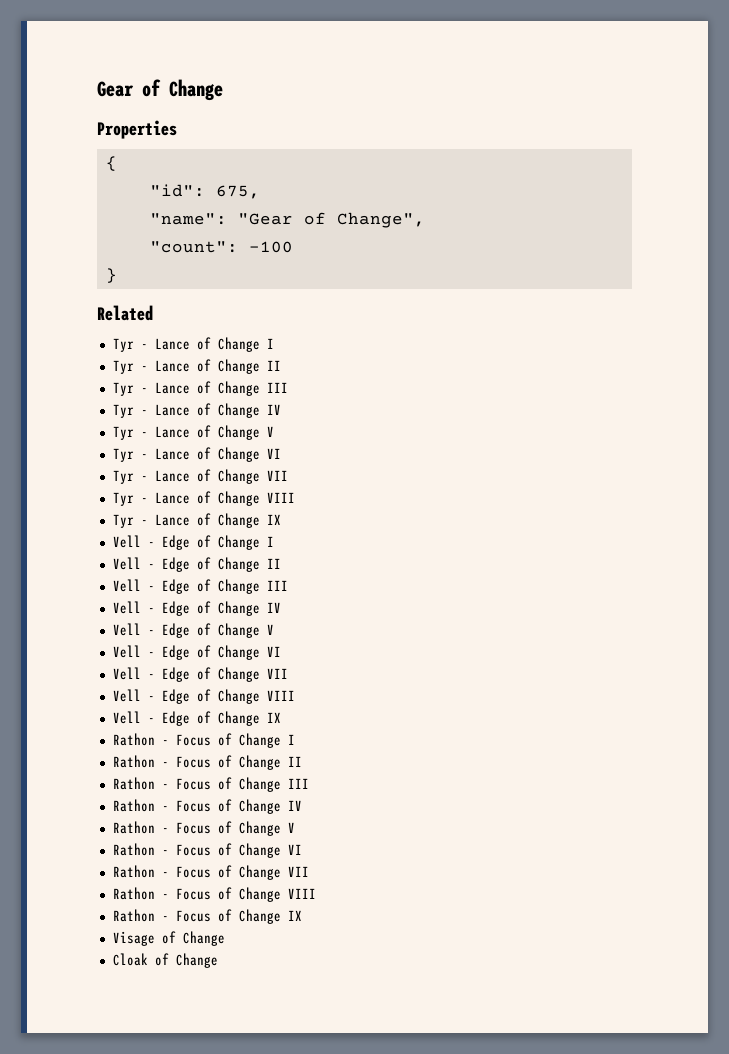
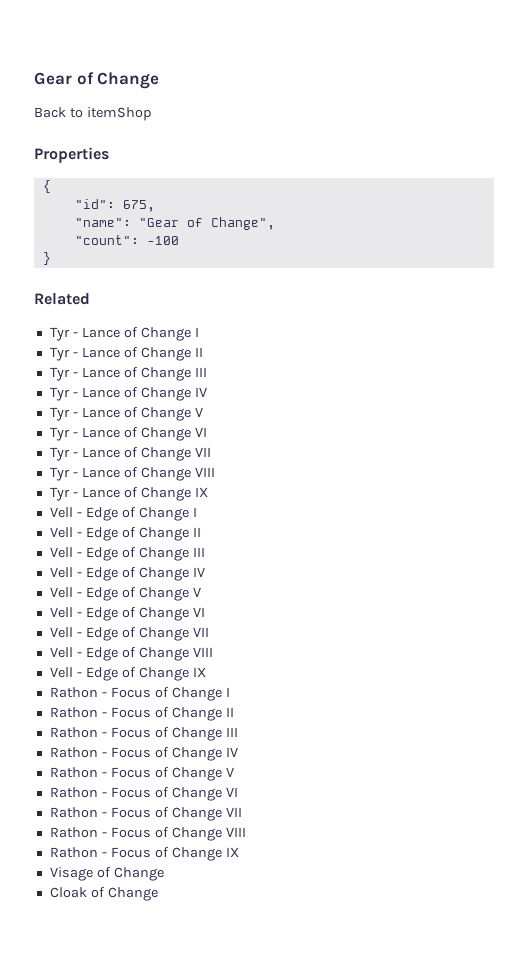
+ Back to itemShop

